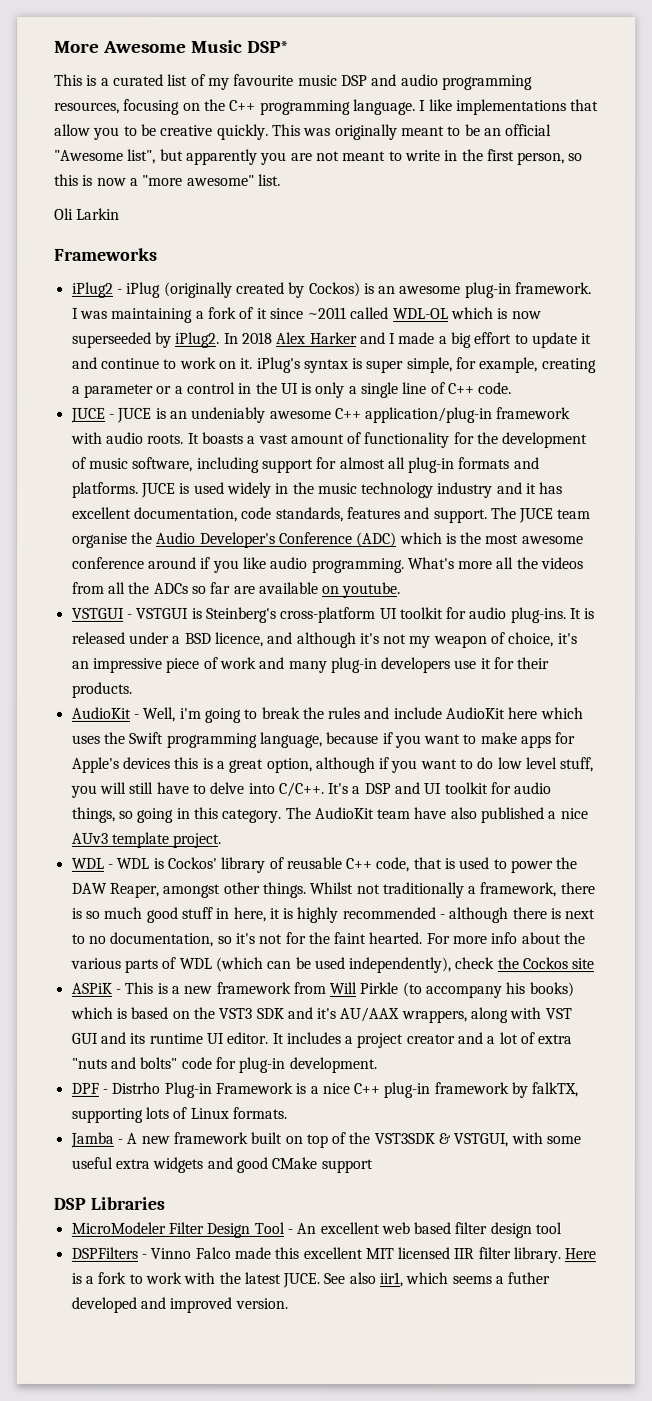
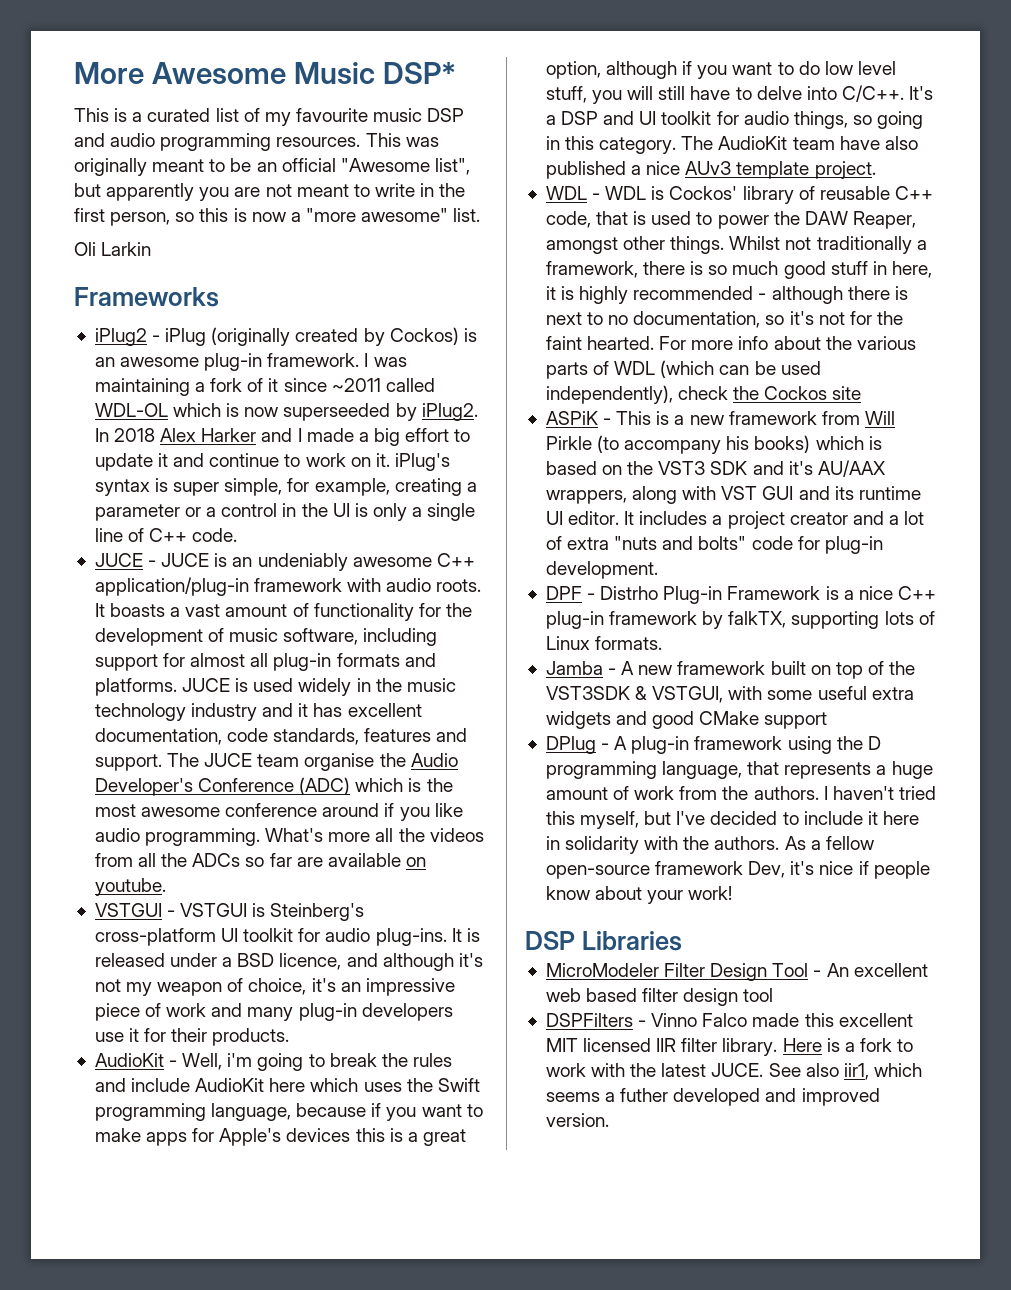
- This is a curated list of my favourite music DSP and audio programming resources, focusing on the C++ programming language. I like implementations that allow you to be creative quickly.
+ This is a curated list of my favourite music DSP and audio programming resources.
+ DPlug - A plug-in framework using the D programming language, that represents a huge amount of work from the authors. I haven't tried this myself, but I've decided to include it here in solidarity with the authors. As a fellow open-source framework Dev, it's nice if people know about your work!

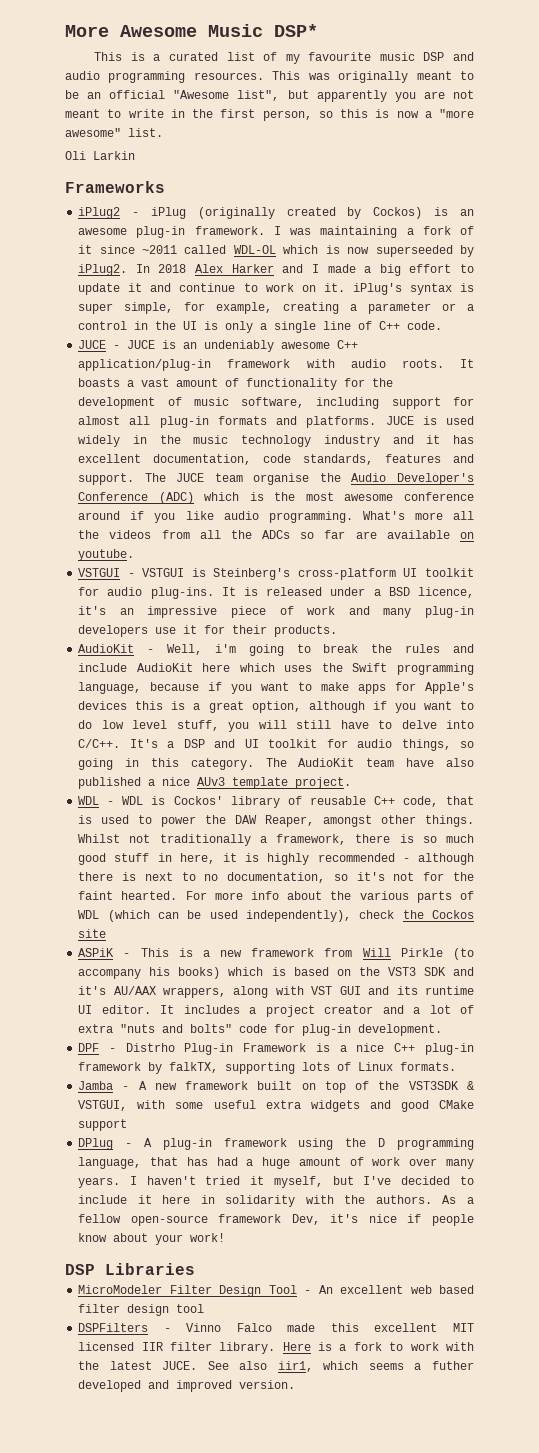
- It is released under a BSD licence, and although it's not my weapon of choice, it's an impressive piece of work and many plug-in developers use it for their products.
+ It is released under a BSD licence, it's an impressive piece of work and many plug-in developers use it for their products.
- DPlug - A plug-in framework using the D programming language, that represents a huge amount of work from the authors.
+ DPlug - A plug-in framework using the D programming language, that has had a huge amount of work over many years.
- I haven't tried this myself, but I've decided to include it here in solidarity with the authors.
+ I haven't tried it myself, but I've decided to include it here in solidarity with the authors.

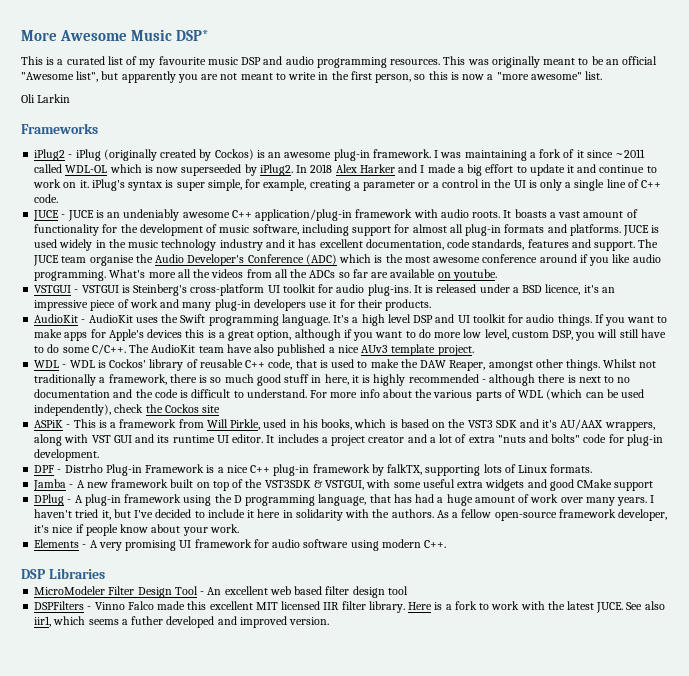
- AudioKit - Well, i'm going to break the rules and include AudioKit here which uses the Swift programming language, because if you want to make apps for Apple's devices this is a great option, although if you want to do low level stuff, you will still have to delve into C/C++. It's a DSP and UI toolkit for audio things, so going in this category.
+ AudioKit - AudioKit uses the Swift programming language. It's a high level DSP and UI toolkit for audio things. If you want to make apps for Apple's devices this is a great option, although if you want to do more low level, custom DSP, you will still have to do some C/C++.
- WDL - WDL is Cockos' library of reusable C++ code, that is used to power the DAW Reaper, amongst other things.
+ WDL - WDL is Cockos' library of reusable C++ code, that is used to make the DAW Reaper, amongst other things.
- Whilst not traditionally a framework, there is so much good stuff in here, it is highly recommended - although there is next to no documentation, so it's not for the faint hearted.
+ Whilst not traditionally a framework, there is so much good stuff in here, it is highly recommended - although there is next to no documentation and the code is difficult to understand.
- ASPiK - This is a new framework from Will Pirkle (to accompany his books) which is based on the VST3 SDK and it's AU/AAX wrappers, along with VST GUI and its runtime UI editor.
+ ASPiK - This is a framework from Will Pirkle, used in his books, which is based on the VST3 SDK and it's AU/AAX wrappers, along with VST GUI and its runtime UI editor.
- I haven't tried it myself, but I've decided to include it here in solidarity with the authors.
+ I haven't tried it, but I've decided to include it here in solidarity with the authors.
- As a fellow open-source framework Dev, it's nice if people know about your work!
+ As a fellow open-source framework developer, it's nice if people know about your work.
+ Elements - A very promising UI framework for audio software using modern C++.

